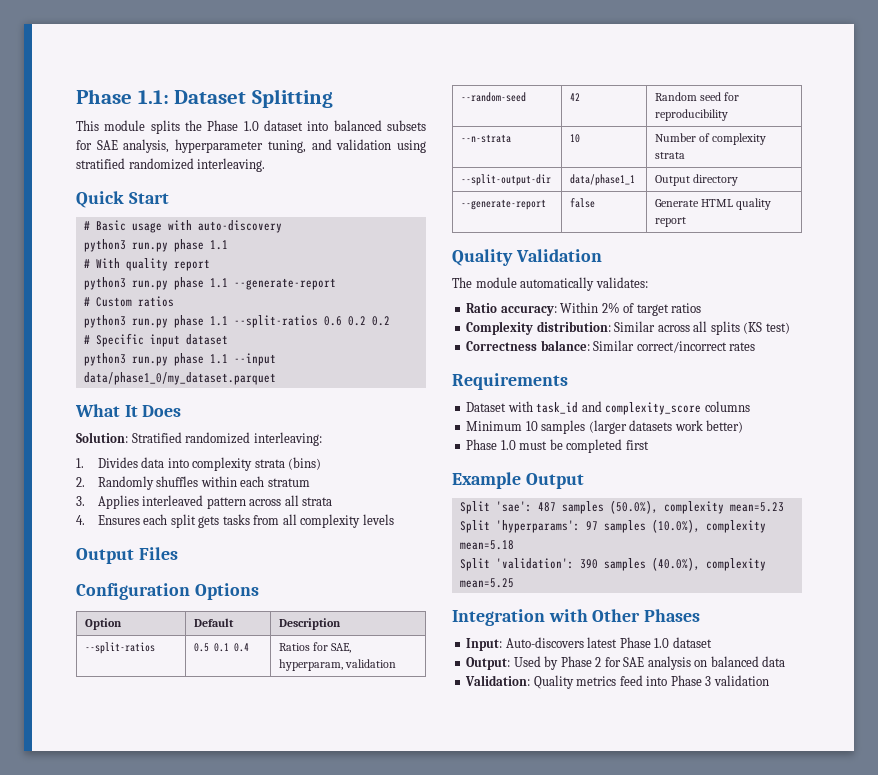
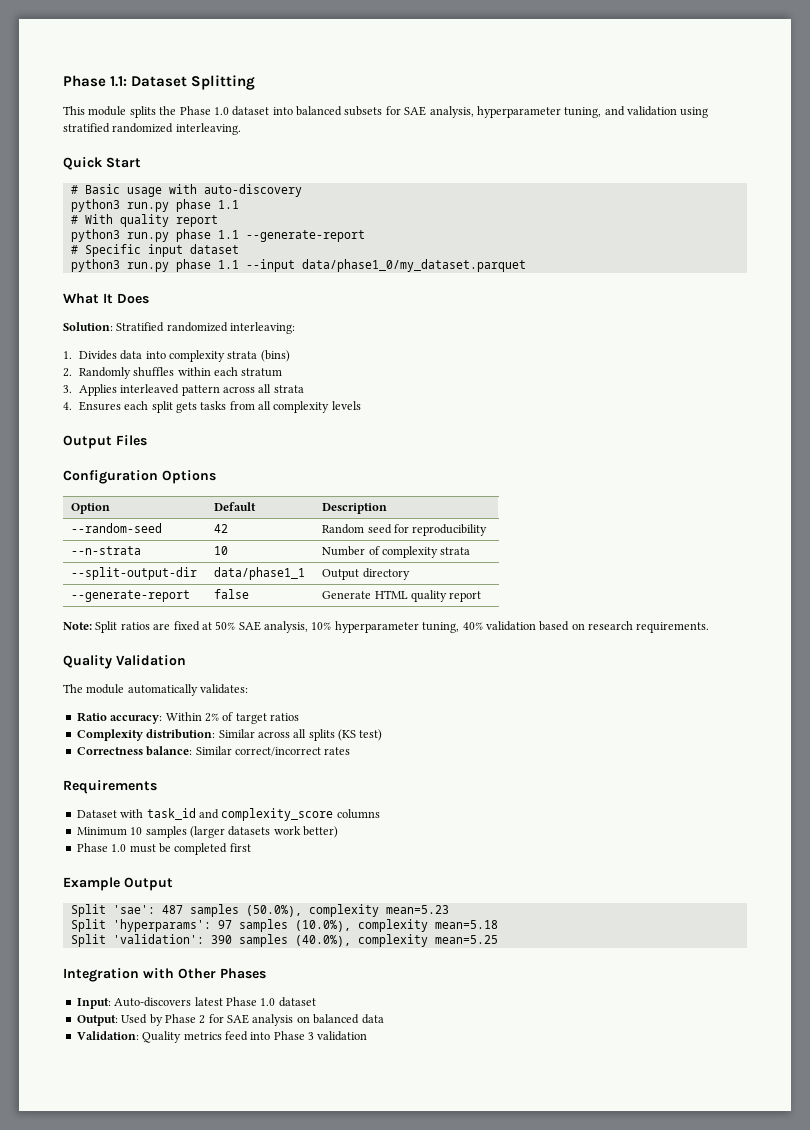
- # Custom ratios
- python3 run.py phase 1.1 --split-ratios 0.6 0.2 0.2
- --split-ratios | 0.5 0.1 0.4 | Ratios for SAE, hyperparam, validation
+ Note: Split ratios are fixed at 50% SAE analysis, 10% hyperparameter tuning, 40% validation based on research requirements.

